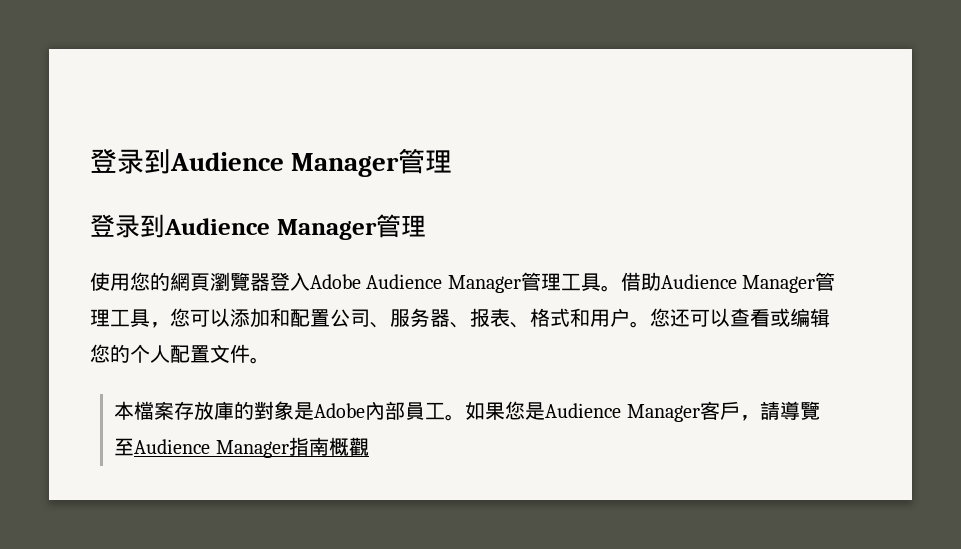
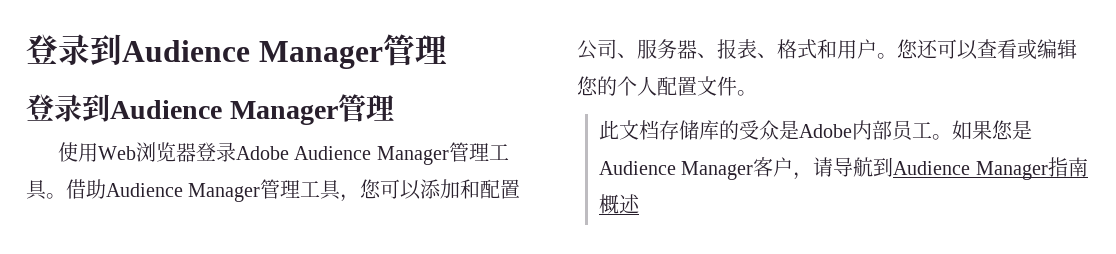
- 使用您的網頁瀏覽器登入Adobe Audience Manager管理工具。
+ 使用Web浏览器登录Adobe Audience Manager管理工具。
- 本檔案存放庫的對象是Adobe內部員工。
+ 此文档存储库的受众是Adobe内部员工。
- 如果您是Audience Manager客戶，請導覽至Audience Manager指南概觀
+ 如果您是Audience Manager客户，请导航到Audience Manager指南概述

